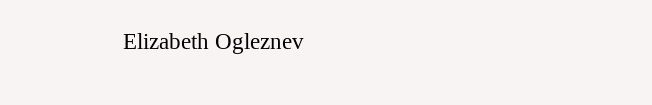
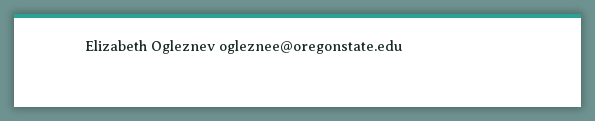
- Elizabeth Ogleznev
+ Elizabeth Ogleznev ogleznee@oregonstate.edu

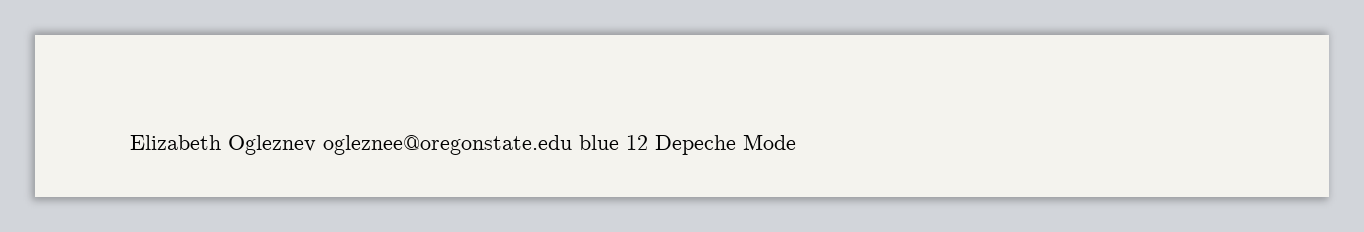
- Elizabeth Ogleznev ogleznee@oregonstate.edu
+ Elizabeth Ogleznev ogleznee@oregonstate.edu blue 12 Depeche Mode

